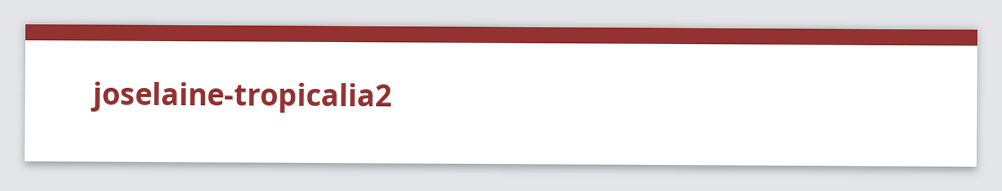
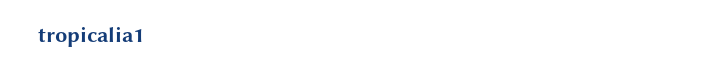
- joselaine-tropicalia2
+ tropicalia1

